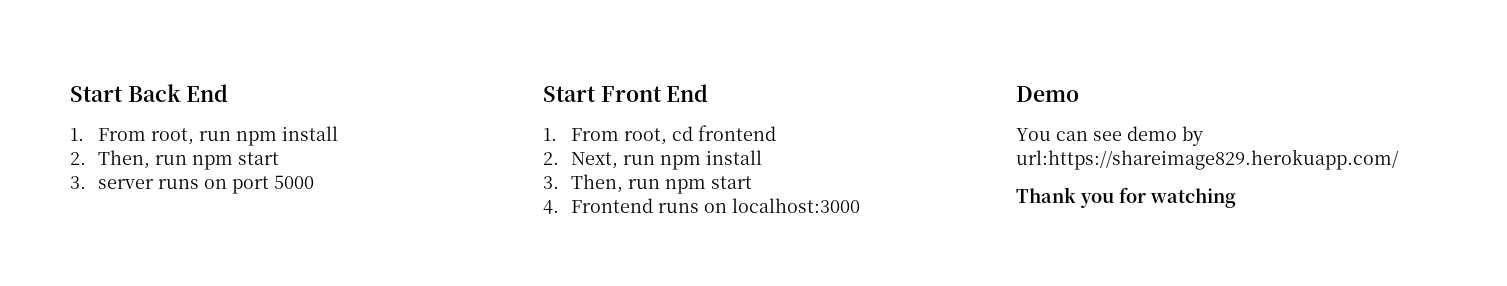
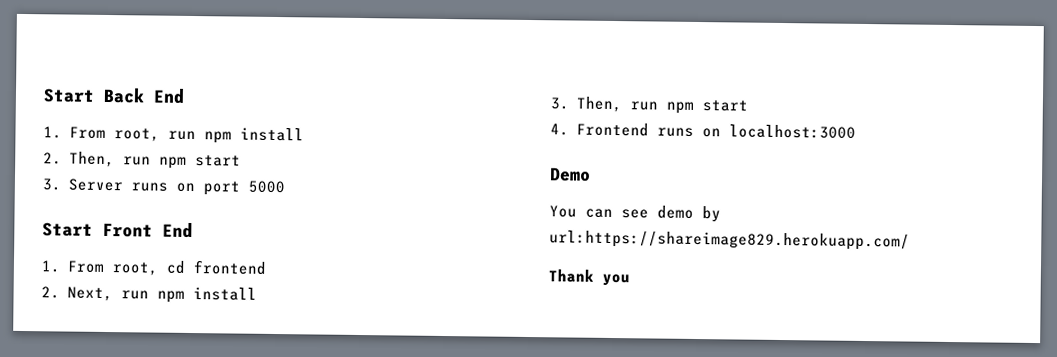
- 3. server runs on port 5000
+ 3. Server runs on port 5000
- Thank you for watching
+ Thank you

